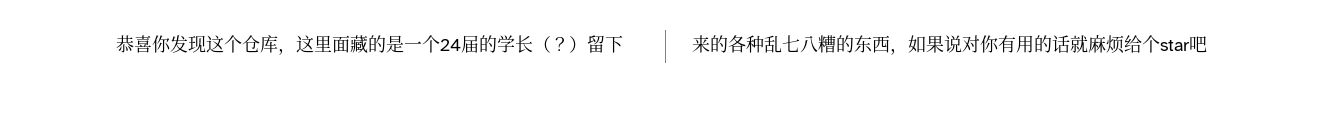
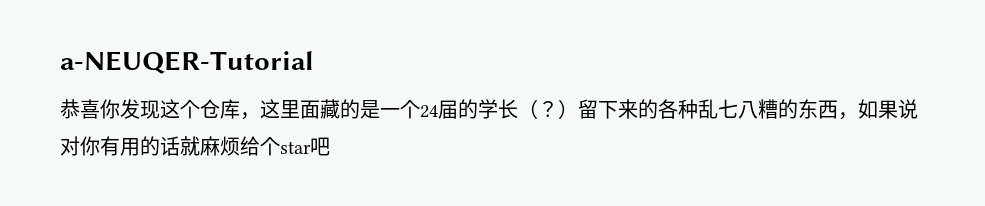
+ a-NEUQER-Tutorial

